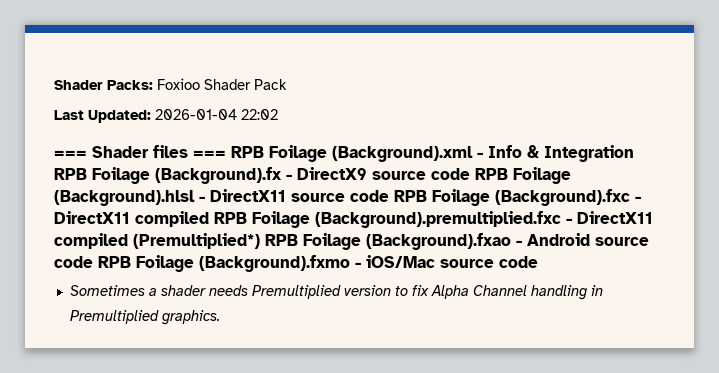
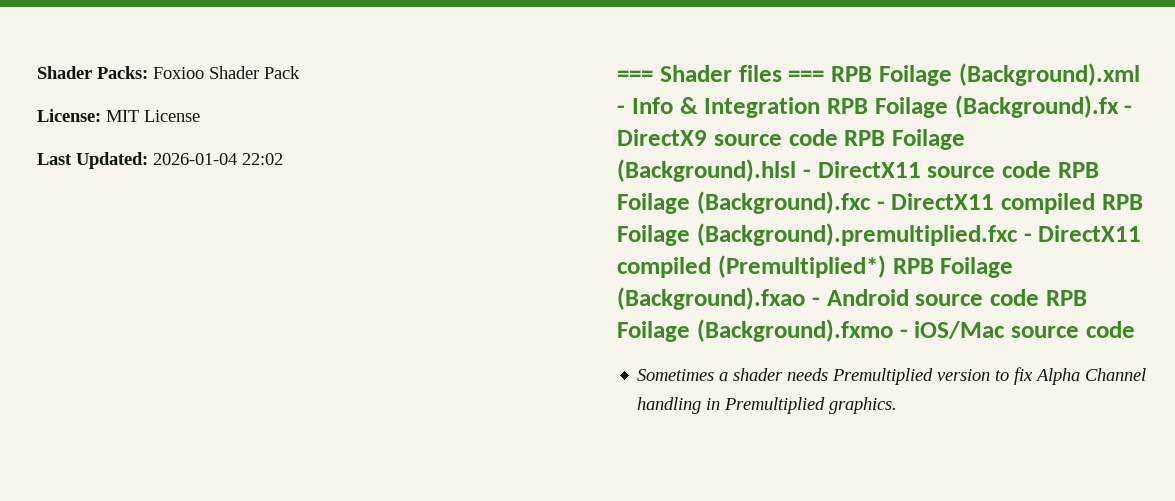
+ License: MIT License

